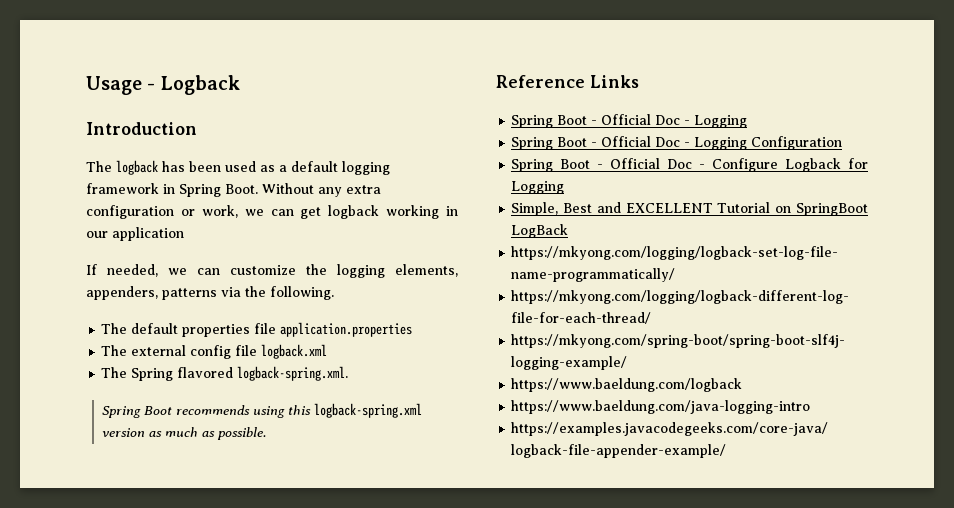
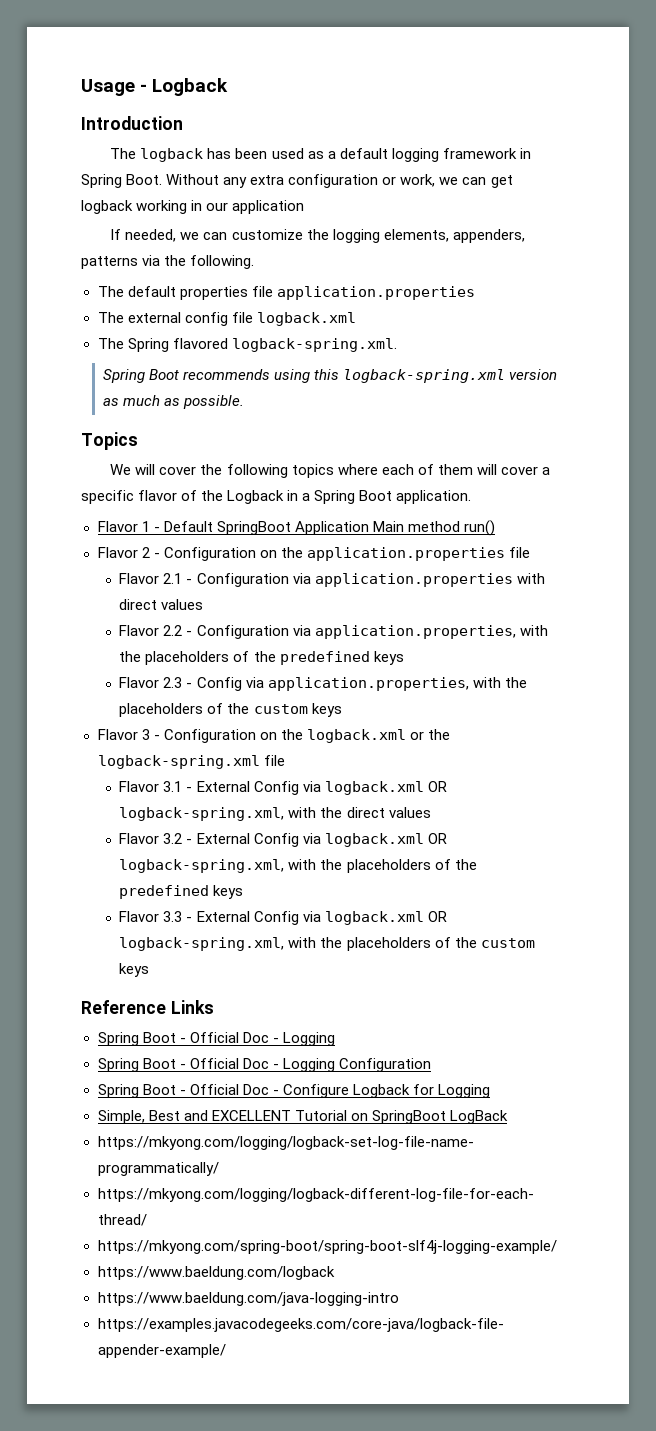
+ Topics
+ We will cover the following topics where each of them will cover a specific flavor of the Logback in a Spring Boot application.
+ Flavor 1 - Default SpringBoot Application Main method run()
+ Flavor 2 - Configuration on the application.properties file
+ Flavor 2.1 - Configuration via application.properties with direct values
+ Flavor 2.2 - Configuration via application.properties, with the placeholders of the predefined keys
+ Flavor 2.3 - Config via application.properties, with the placeholders of the custom keys
+ Flavor 3 - Configuration on the logback.xml or the logback-spring.xml file
+ Flavor 3.1 - External Config via logback.xml OR logback-spring.xml, with the direct values
+ Flavor 3.2 - External Config via logback.xml OR logback-spring.xml, with the placeholders of the predefined keys
+ Flavor 3.3 - External Config via logback.xml OR logback-spring.xml, with the placeholders of the custom keys

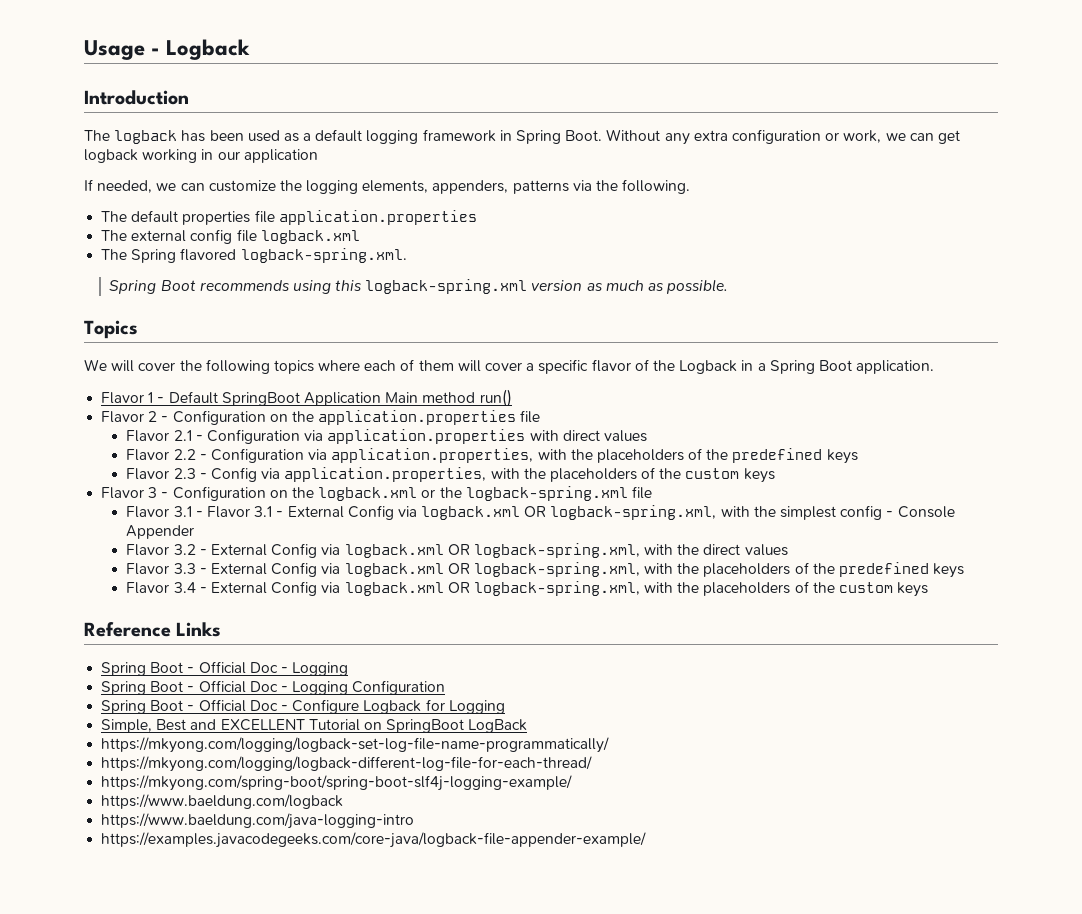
- Flavor 3.1 - External Config via logback.xml OR logback-spring.xml, with the direct values
+ Flavor 3.1 - Flavor 3.1 - External Config via logback.xml OR logback-spring.xml, with the simplest config - Console Appender
+ Flavor 3.2 - External Config via logback.xml OR logback-spring.xml, with the direct values
- Flavor 3.2 - External Config via logback.xml OR logback-spring.xml, with the placeholders of the predefined keys
+ Flavor 3.3 - External Config via logback.xml OR logback-spring.xml, with the placeholders of the predefined keys
- Flavor 3.3 - External Config via logback.xml OR logback-spring.xml, with the placeholders of the custom keys
+ Flavor 3.4 - External Config via logback.xml OR logback-spring.xml, with the placeholders of the custom keys

